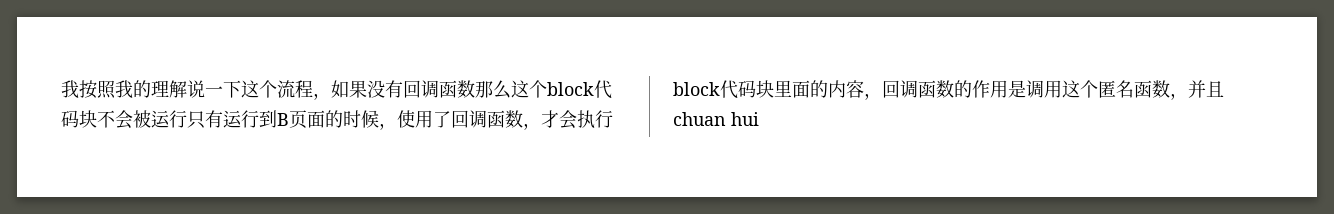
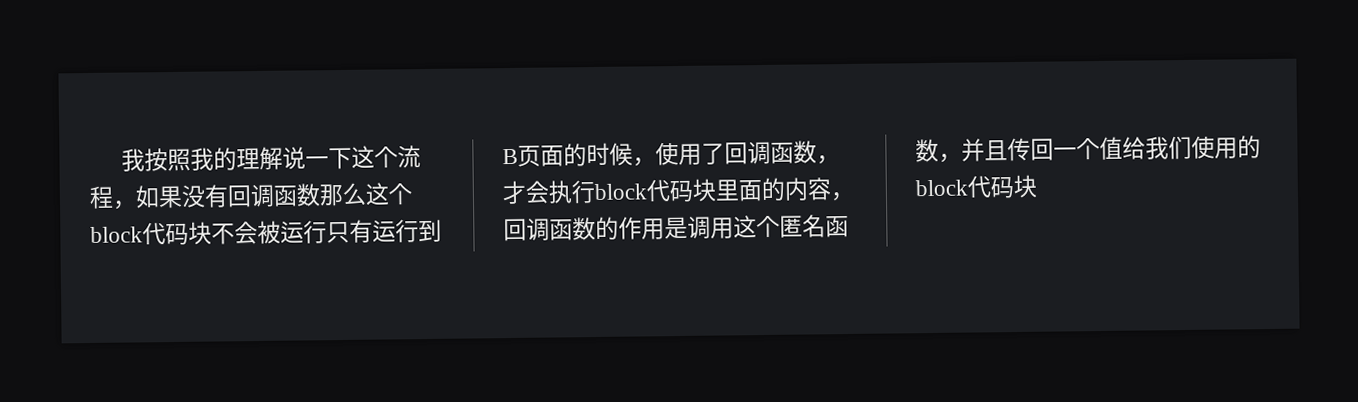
- 我按照我的理解说一下这个流程，如果没有回调函数那么这个block代码块不会被运行只有运行到B页面的时候，使用了回调函数，才会执行block代码块里面的内容，回调函数的作用是调用这个匿名函数，并且chuan hui
+ 我按照我的理解说一下这个流程，如果没有回调函数那么这个block代码块不会被运行只有运行到B页面的时候，使用了回调函数，才会执行block代码块里面的内容，回调函数的作用是调用这个匿名函数，并且传回一个值给我们使用的block代码块

